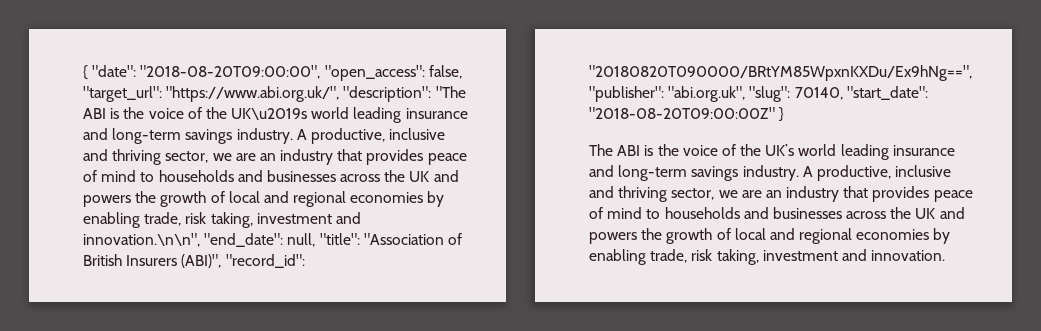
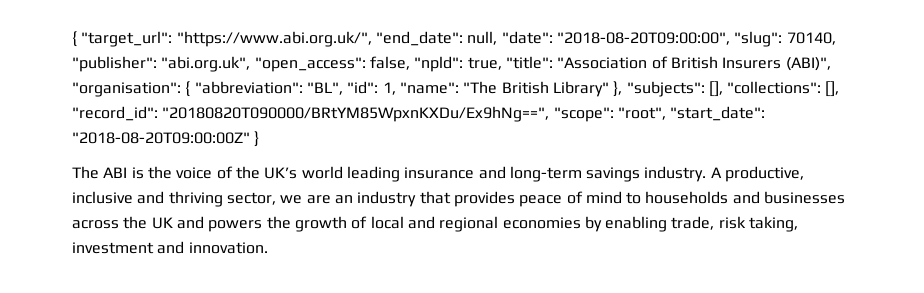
- { "date": "2018-08-20T09:00:00", "open_access": false, "target_url": "https://www.abi.org.uk/", "description": "The ABI is the voice of the UK\u2019s world leading insurance and long-term savings industry. A productive, inclusive and thriving sector, we are an industry that provides peace of mind to households and businesses across the UK and powers the growth of local and regional economies by enabling trade, risk taking, investment and innovation.\n\n", "end_date": null, "title": "Association of British Insurers (ABI)", "record_id": "20180820T090000/BRtYM85WpxnKXDu/Ex9hNg==", "publisher": "abi.org.uk", "slug": 70140, "start_date": "2018-08-20T09:00:00Z" }
+ { "target_url": "https://www.abi.org.uk/", "end_date": null, "date": "2018-08-20T09:00:00", "slug": 70140, "publisher": "abi.org.uk", "open_access": false, "npld": true, "title": "Association of British Insurers (ABI)", "organisation": { "abbreviation": "BL", "id": 1, "name": "The British Library" }, "subjects": [], "collections": [], "record_id": "20180820T090000/BRtYM85WpxnKXDu/Ex9hNg==", "scope": "root", "start_date": "2018-08-20T09:00:00Z" }

